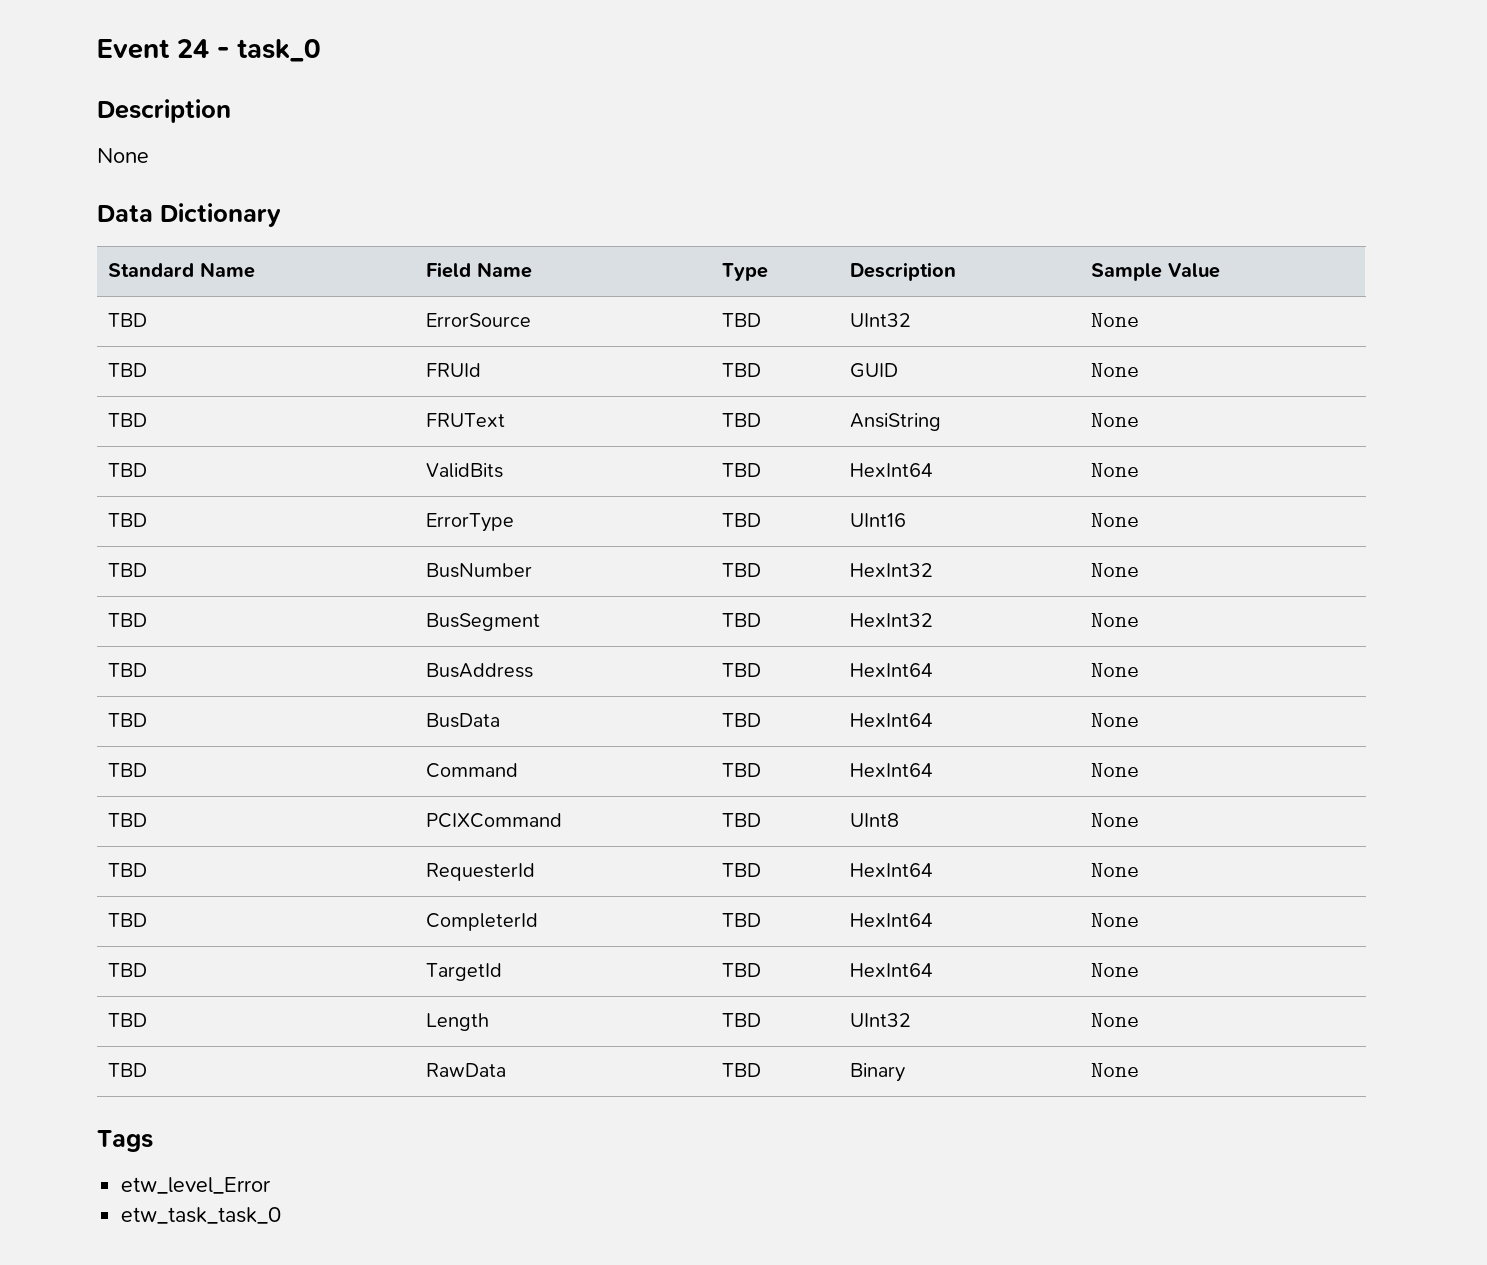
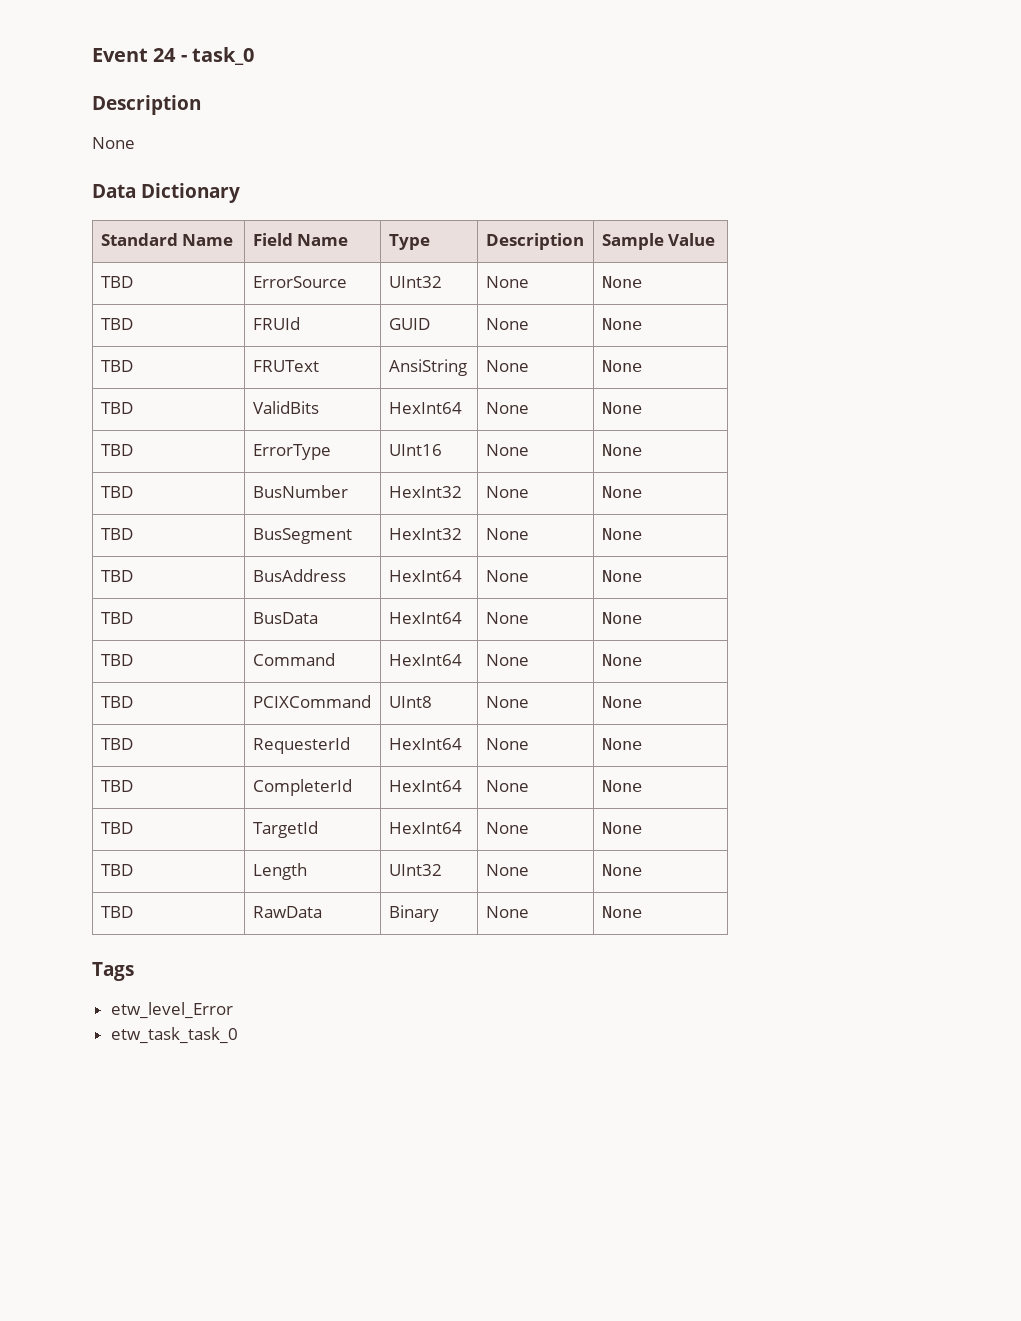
- TBD | ErrorSource | TBD | UInt32 | None
+ TBD | ErrorSource | UInt32 | None | None
- TBD | FRUId | TBD | GUID | None
+ TBD | FRUId | GUID | None | None
- TBD | FRUText | TBD | AnsiString | None
+ TBD | FRUText | AnsiString | None | None
- TBD | ValidBits | TBD | HexInt64 | None
+ TBD | ValidBits | HexInt64 | None | None
- TBD | ErrorType | TBD | UInt16 | None
+ TBD | ErrorType | UInt16 | None | None
- TBD | BusNumber | TBD | HexInt32 | None
+ TBD | BusNumber | HexInt32 | None | None
- TBD | BusSegment | TBD | HexInt32 | None
+ TBD | BusSegment | HexInt32 | None | None
- TBD | BusAddress | TBD | HexInt64 | None
+ TBD | BusAddress | HexInt64 | None | None
- TBD | BusData | TBD | HexInt64 | None
+ TBD | BusData | HexInt64 | None | None
- TBD | Command | TBD | HexInt64 | None
+ TBD | Command | HexInt64 | None | None
- TBD | PCIXCommand | TBD | UInt8 | None
+ TBD | PCIXCommand | UInt8 | None | None
- TBD | RequesterId | TBD | HexInt64 | None
+ TBD | RequesterId | HexInt64 | None | None
- TBD | CompleterId | TBD | HexInt64 | None
+ TBD | CompleterId | HexInt64 | None | None
- TBD | TargetId | TBD | HexInt64 | None
+ TBD | TargetId | HexInt64 | None | None
- TBD | Length | TBD | UInt32 | None
+ TBD | Length | UInt32 | None | None
- TBD | RawData | TBD | Binary | None
+ TBD | RawData | Binary | None | None

